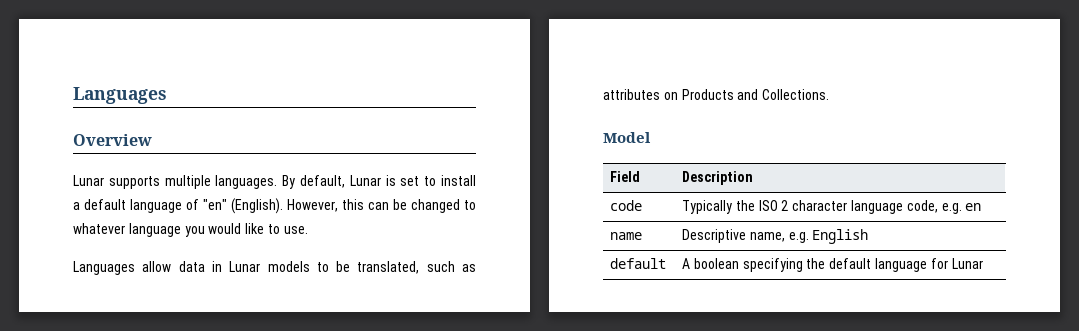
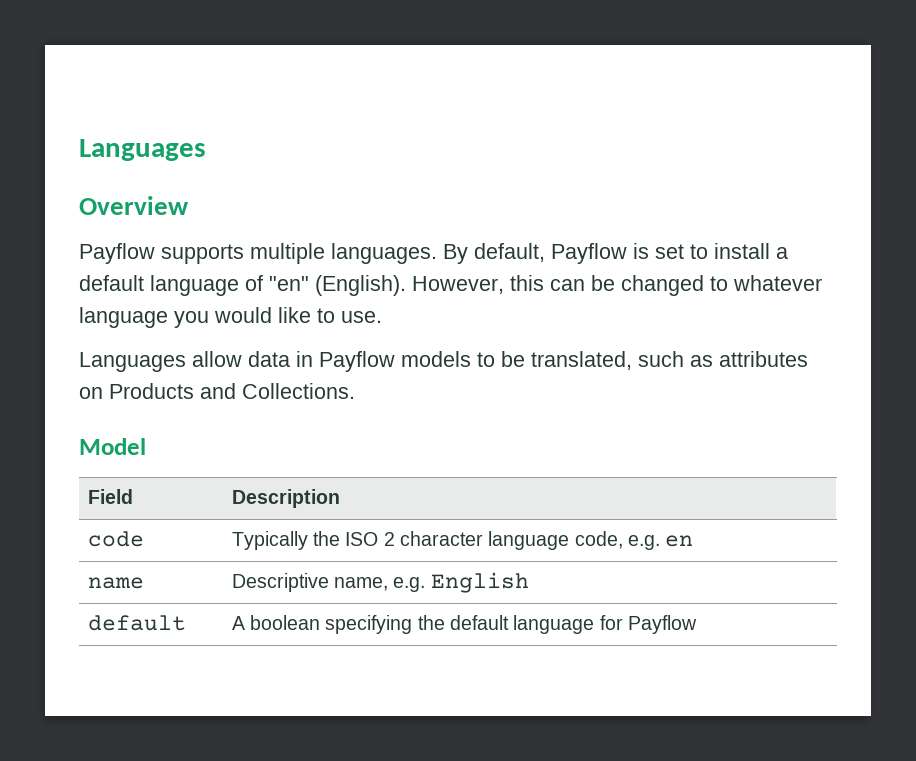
- Lunar supports multiple languages.
+ Payflow supports multiple languages.
- By default, Lunar is set to install a default language of "en" (English).
+ By default, Payflow is set to install a default language of "en" (English).
- Languages allow data in Lunar models to be translated, such as attributes on Products and Collections.
+ Languages allow data in Payflow models to be translated, such as attributes on Products and Collections.
- default | A boolean specifying the default language for Lunar
+ default | A boolean specifying the default language for Payflow

